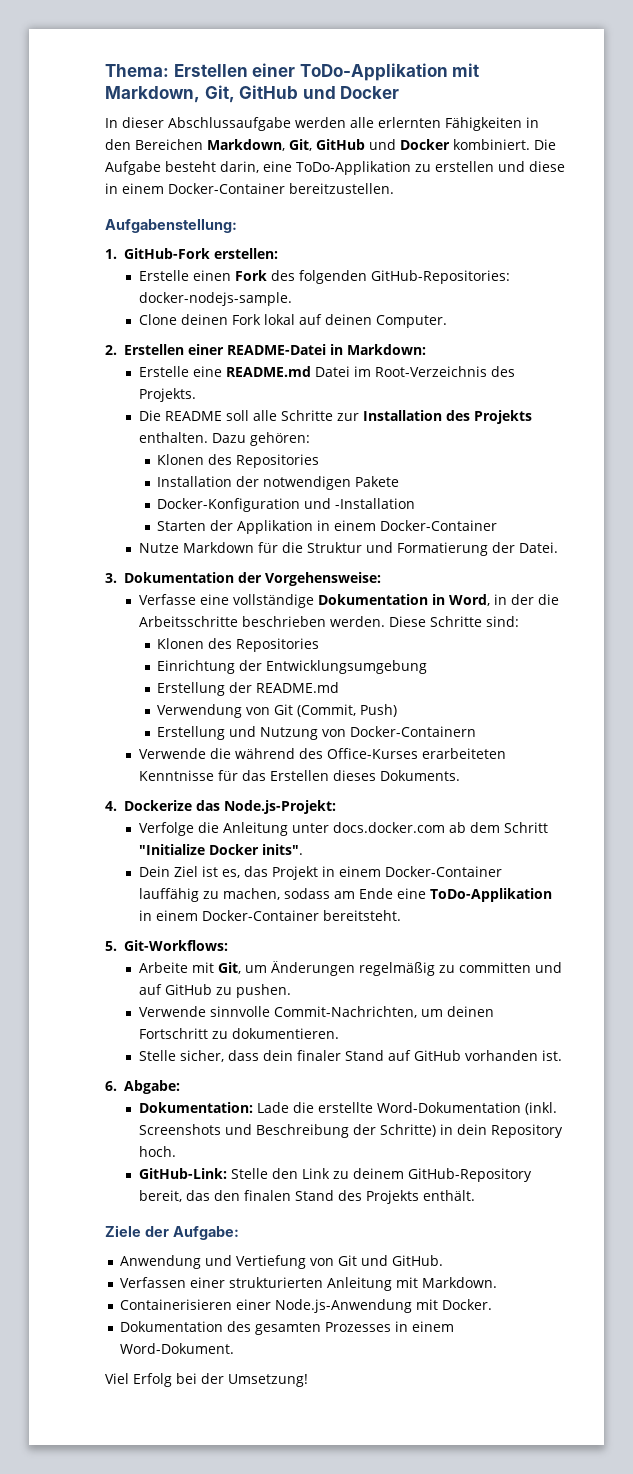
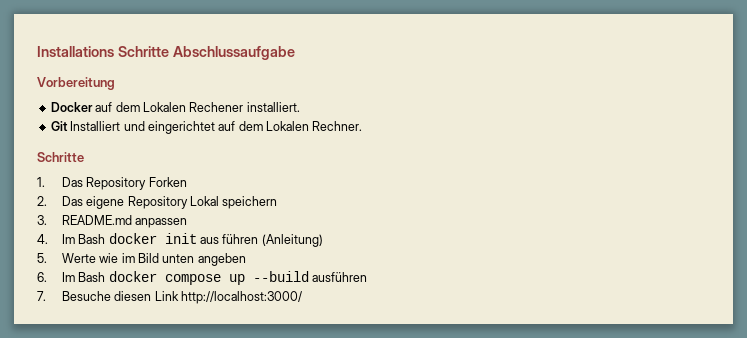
- Thema: Erstellen einer ToDo-Applikation mit Markdown, Git, GitHub und Docker
- In dieser Abschlussaufgabe werden alle erlernten Fähigkeiten in den Bereichen Markdown, Git, GitHub und Docker kombiniert. Die Aufgabe besteht darin, eine ToDo-Applikation zu erstellen und diese in einem Docker-Container bereitzustellen.
- Aufgabenstellung:
- 1. GitHub-Fork erstellen:
- Erstelle einen Fork des folgenden GitHub-Repositories: docker-nodejs-sample.
- Clone deinen Fork lokal auf deinen Computer.
- 2. Erstellen einer README-Datei in Markdown:
- Erstelle eine README.md Datei im Root-Verzeichnis des Projekts.
- Die README soll alle Schritte zur Installation des Projekts enthalten. Dazu gehören:
- Klonen des Repositories
- Installation der notwendigen Pakete
- Docker-Konfiguration und -Installation
- Starten der Applikation in einem Docker-Container
- Nutze Markdown für die Struktur und Formatierung der Datei.
- 3. Dokumentation der Vorgehensweise:
- Verfasse eine vollständige Dokumentation in Word, in der die Arbeitsschritte beschrieben werden. Diese Schritte sind:
- Klonen des Repositories
- Einrichtung der Entwicklungsumgebung
- Erstellung der README.md
- Verwendung von Git (Commit, Push)
- Erstellung und Nutzung von Docker-Containern
- Verwende die während des Office-Kurses erarbeiteten Kenntnisse für das Erstellen dieses Dokuments.
- 4. Dockerize das Node.js-Projekt:
- Verfolge die Anleitung unter docs.docker.com ab dem Schritt "Initialize Docker inits".
- Dein Ziel ist es, das Projekt in einem Docker-Container lauffähig zu machen, sodass am Ende eine ToDo-Applikation in einem Docker-Container bereitsteht.
- 5. Git-Workflows:
- Arbeite mit Git, um Änderungen regelmäßig zu committen und auf GitHub zu pushen.
- Verwende sinnvolle Commit-Nachrichten, um deinen Fortschritt zu dokumentieren.
- Stelle sicher, dass dein finaler Stand auf GitHub vorhanden ist.
- 6. Abgabe:
- Dokumentation: Lade die erstellte Word-Dokumentation (inkl. Screenshots und Beschreibung der Schritte) in dein Repository hoch.
- GitHub-Link: Stelle den Link zu deinem GitHub-Repository bereit, das den finalen Stand des Projekts enthält.
- Ziele der Aufgabe:
- Anwendung und Vertiefung von Git und GitHub.
- Verfassen einer strukturierten Anleitung mit Markdown.
- Containerisieren einer Node.js-Anwendung mit Docker.
- Dokumentation des gesamten Prozesses in einem Word-Dokument.
- Viel Erfolg bei der Umsetzung!
+ Installations Schritte Abschlussaufgabe
+ Vorbereitung
+ Docker auf dem Lokalen Rechener installiert.
+ Git Installiert und eingerichtet auf dem Lokalen Rechner.
+ Schritte
+ 1. Das Repository Forken
+ 2. Das eigene Repository Lokal speichern
+ 3. README.md anpassen
+ 4. Im Bash docker init aus führen (Anleitung)
+ 5. Werte wie im Bild unten angeben
+ 6. Im Bash docker compose up --build ausführen
+ 7. Besuche diesen Link http://localhost:3000/

